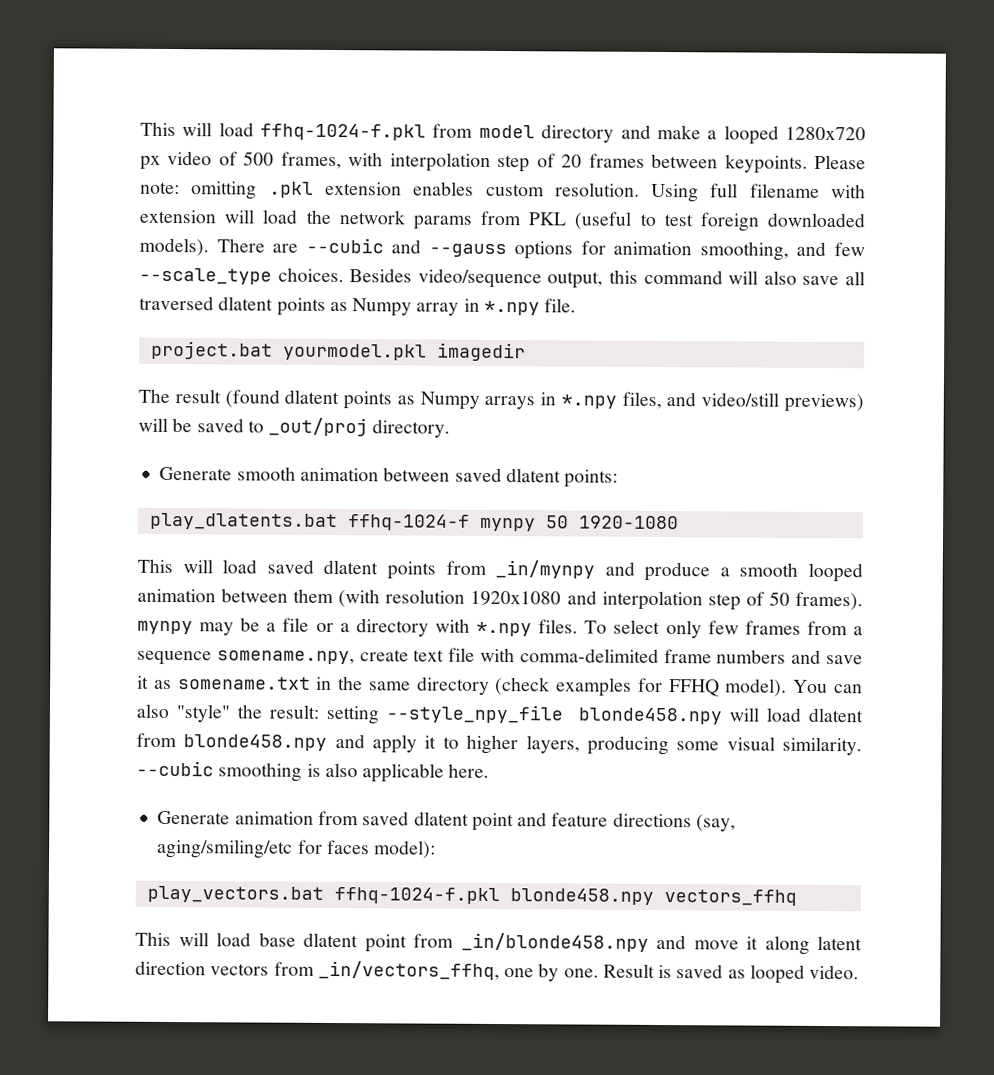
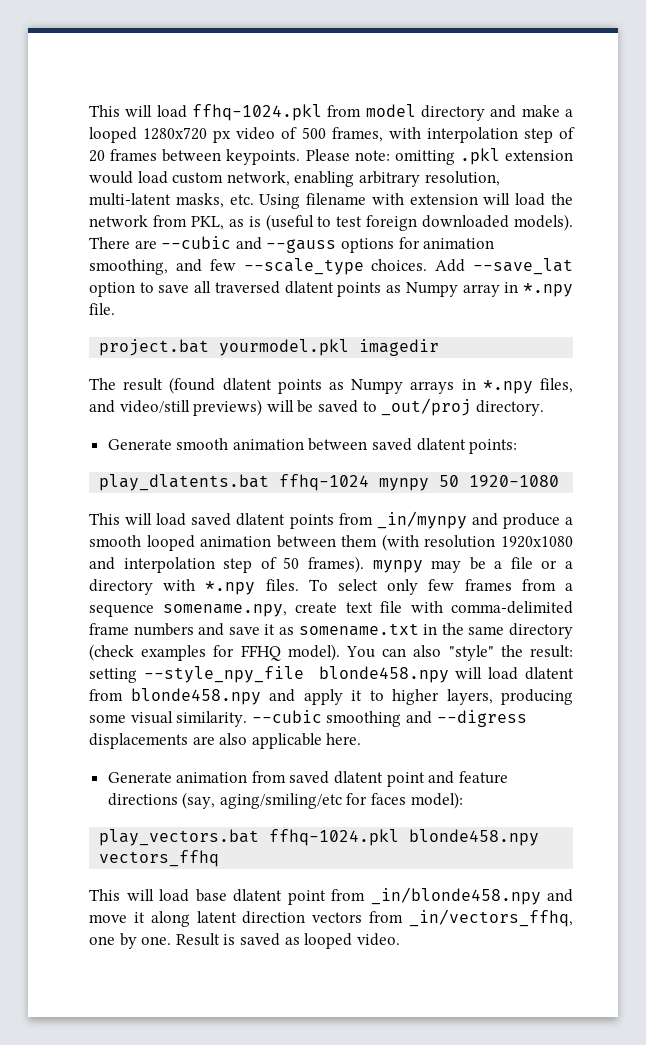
- This will load ffhq-1024-f.pkl from model directory and make a looped 1280x720 px video of 500 frames, with interpolation step of 20 frames between keypoints.
+ This will load ffhq-1024.pkl from model directory and make a looped 1280x720 px video of 500 frames, with interpolation step of 20 frames between keypoints.
- Please note: omitting .pkl extension enables custom resolution. Using full filename with extension will load the network params from PKL (useful to test foreign downloaded models).
+ Please note: omitting .pkl extension would load custom network, enabling arbitrary resolution, multi-latent masks, etc. Using filename with extension will load the network from PKL, as is (useful to test foreign downloaded models).
- Besides video/sequence output, this command will also save all traversed dlatent points as Numpy array in *.npy file.
+ Add --save_lat option to save all traversed dlatent points as Numpy array in *.npy file.
- play_dlatents.bat ffhq-1024-f mynpy 50 1920-1080
+ play_dlatents.bat ffhq-1024 mynpy 50 1920-1080
- --cubic smoothing is also applicable here.
+ --cubic smoothing and --digress displacements are also applicable here.
- play_vectors.bat ffhq-1024-f.pkl blonde458.npy vectors_ffhq
+ play_vectors.bat ffhq-1024.pkl blonde458.npy vectors_ffhq

